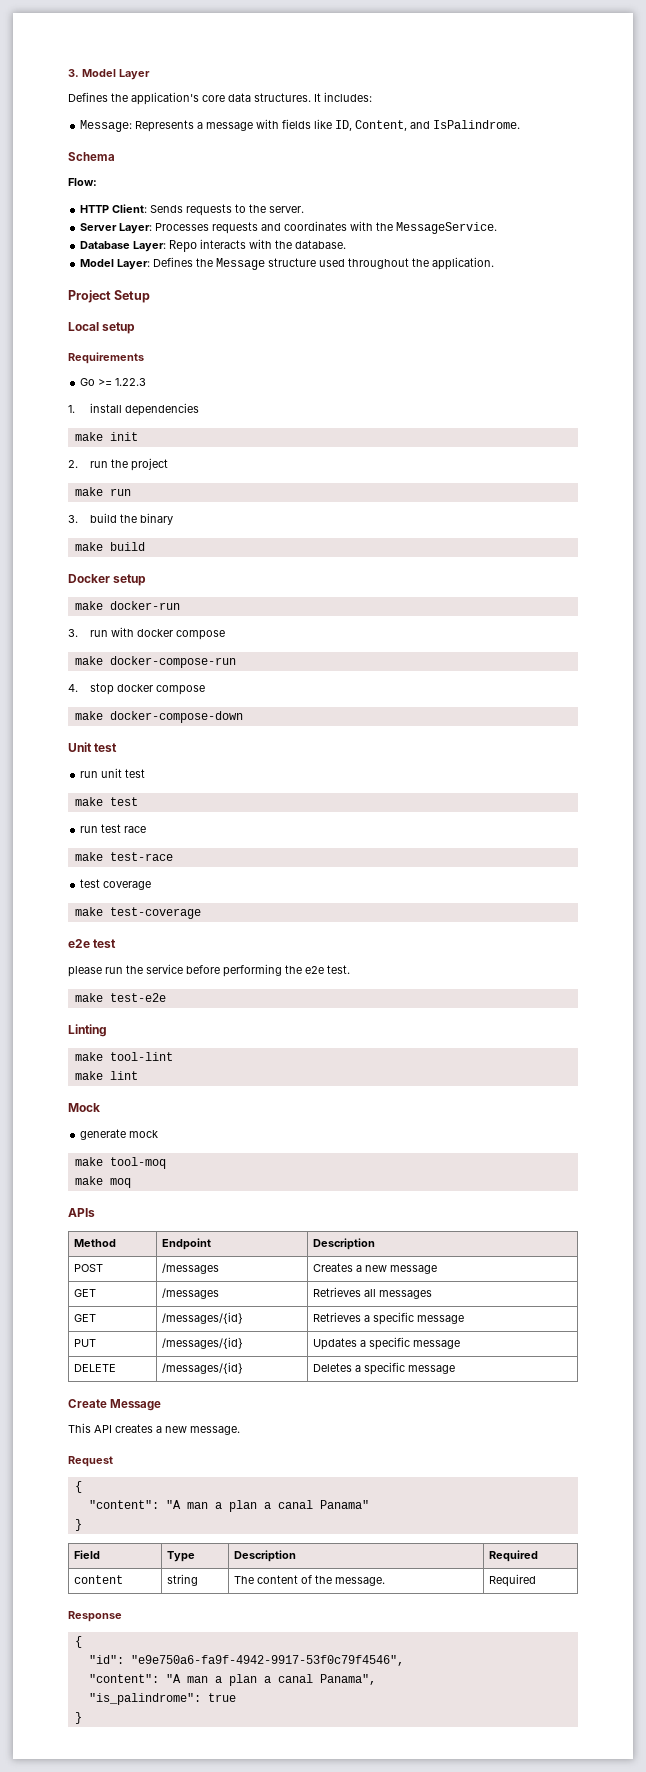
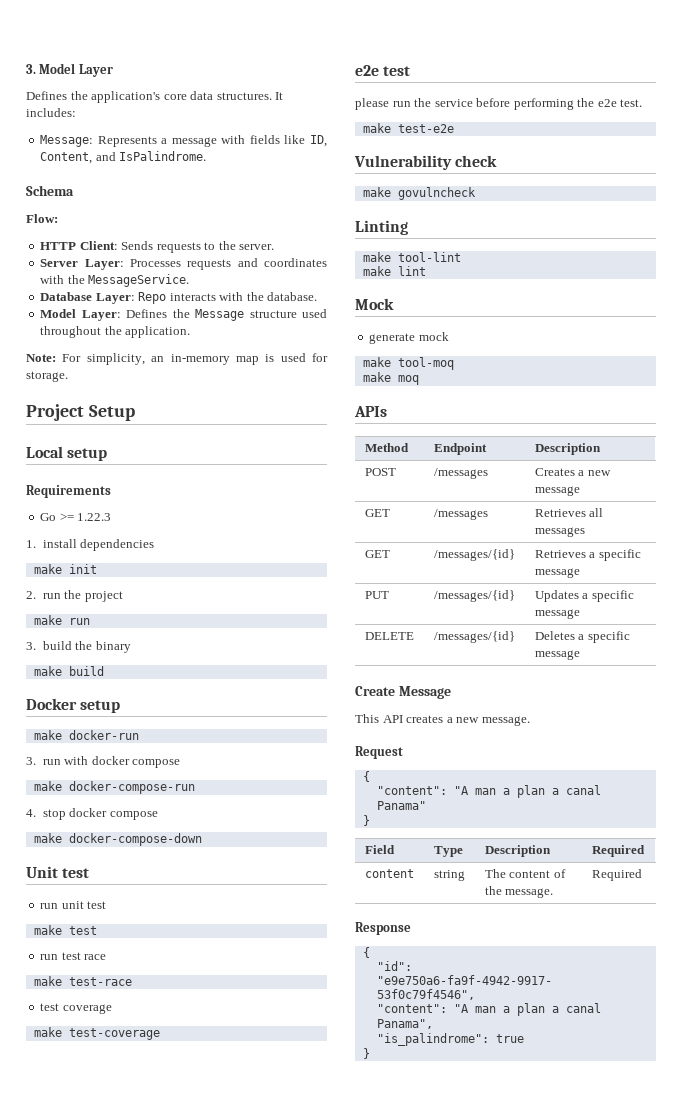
+ Note: For simplicity, an in-memory map is used for storage.
+ Vulnerability check
+ make govulncheck

